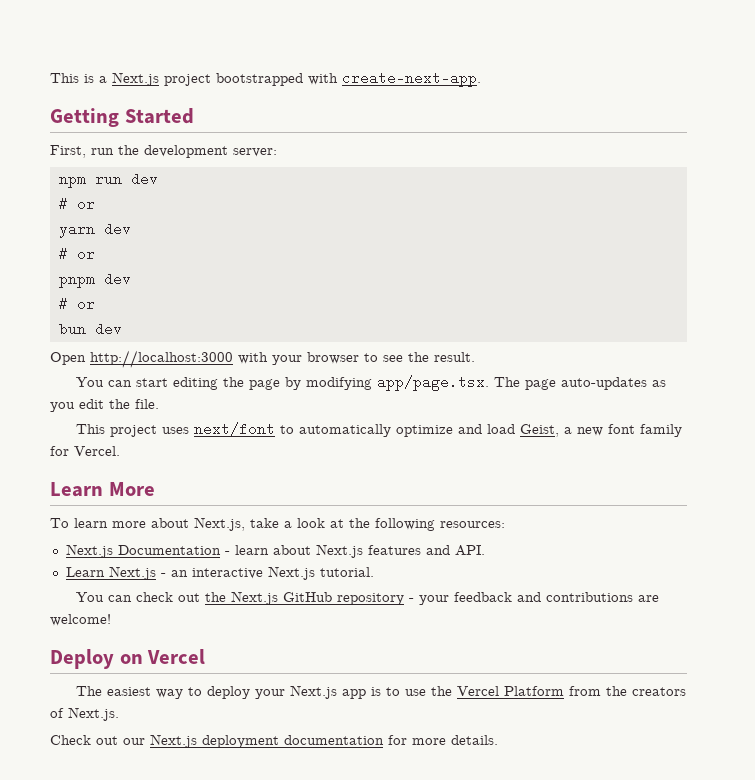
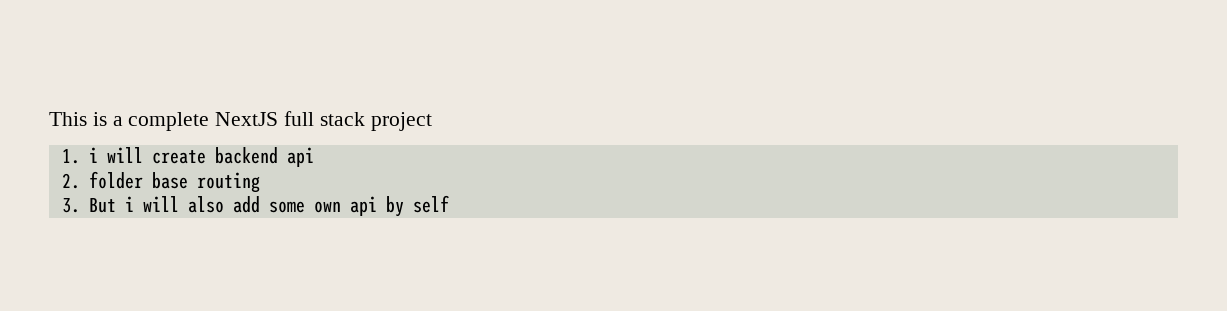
- This is a Next.js project bootstrapped with create-next-app.
- Getting Started
- First, run the development server:
- npm run dev
- # or
- yarn dev
- # or
- pnpm dev
- # or
- bun dev
- Open http://localhost:3000 with your browser to see the result.
- You can start editing the page by modifying app/page.tsx. The page auto-updates as you edit the file.
- This project uses next/font to automatically optimize and load Geist, a new font family for Vercel.
- Learn More
- To learn more about Next.js, take a look at the following resources:
- Next.js Documentation - learn about Next.js features and API.
- Learn Next.js - an interactive Next.js tutorial.
- You can check out the Next.js GitHub repository - your feedback and contributions are welcome!
- Deploy on Vercel
- The easiest way to deploy your Next.js app is to use the Vercel Platform from the creators of Next.js.
- Check out our Next.js deployment documentation for more details.
+ This is a complete NextJS full stack project
+ 1. i will create backend api
+ 2. folder base routing
+ 3. But i will also add some own api by self

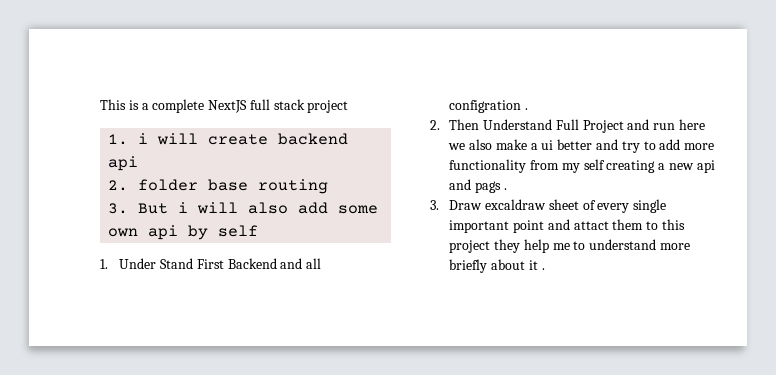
+ 1. Under Stand First Backend and all configration .
+ 2. Then Understand Full Project and run here we also make a ui better and try to add more functionality from my self creating a new api and pags .
+ 3. Draw excaldraw sheet of every single important point and attact them to this project they help me to understand more briefly about it .

